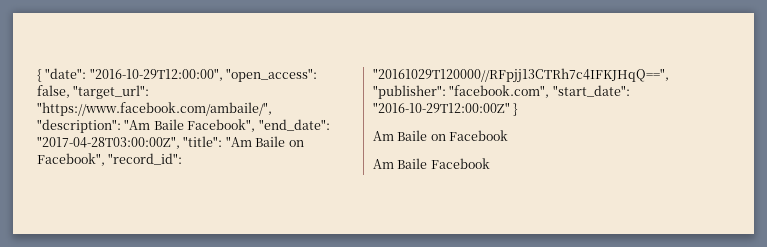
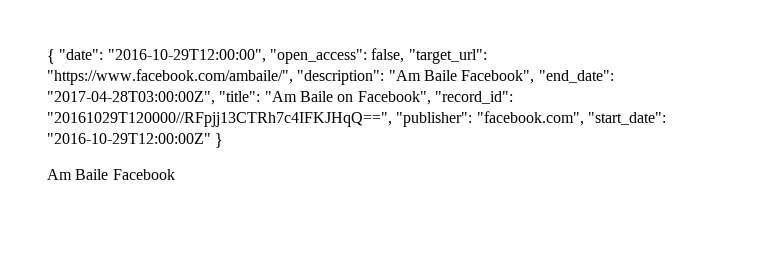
- Am Baile on Facebook

